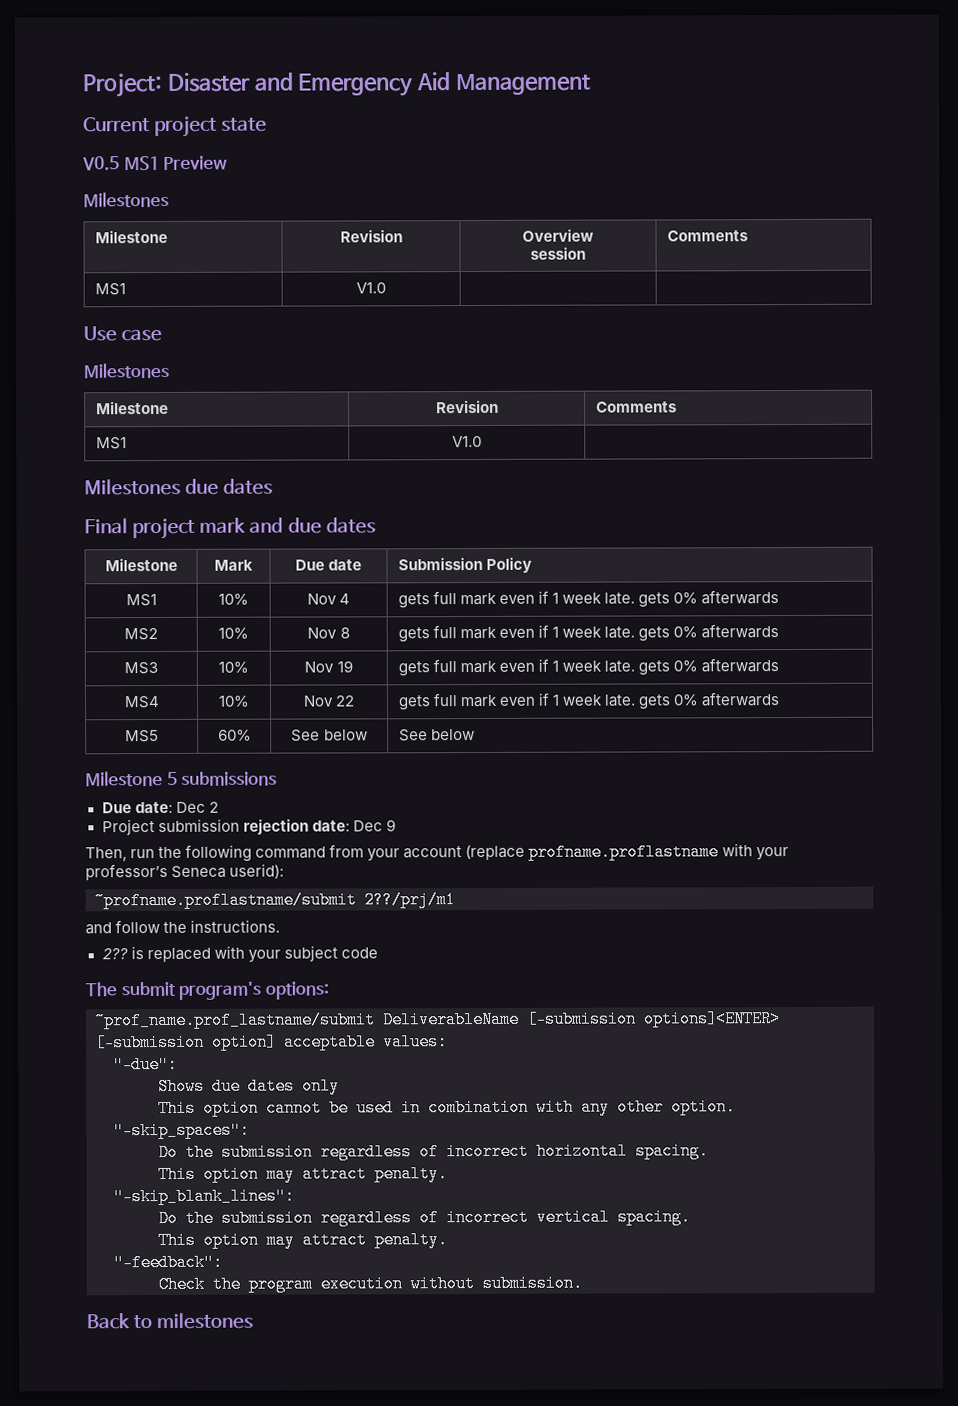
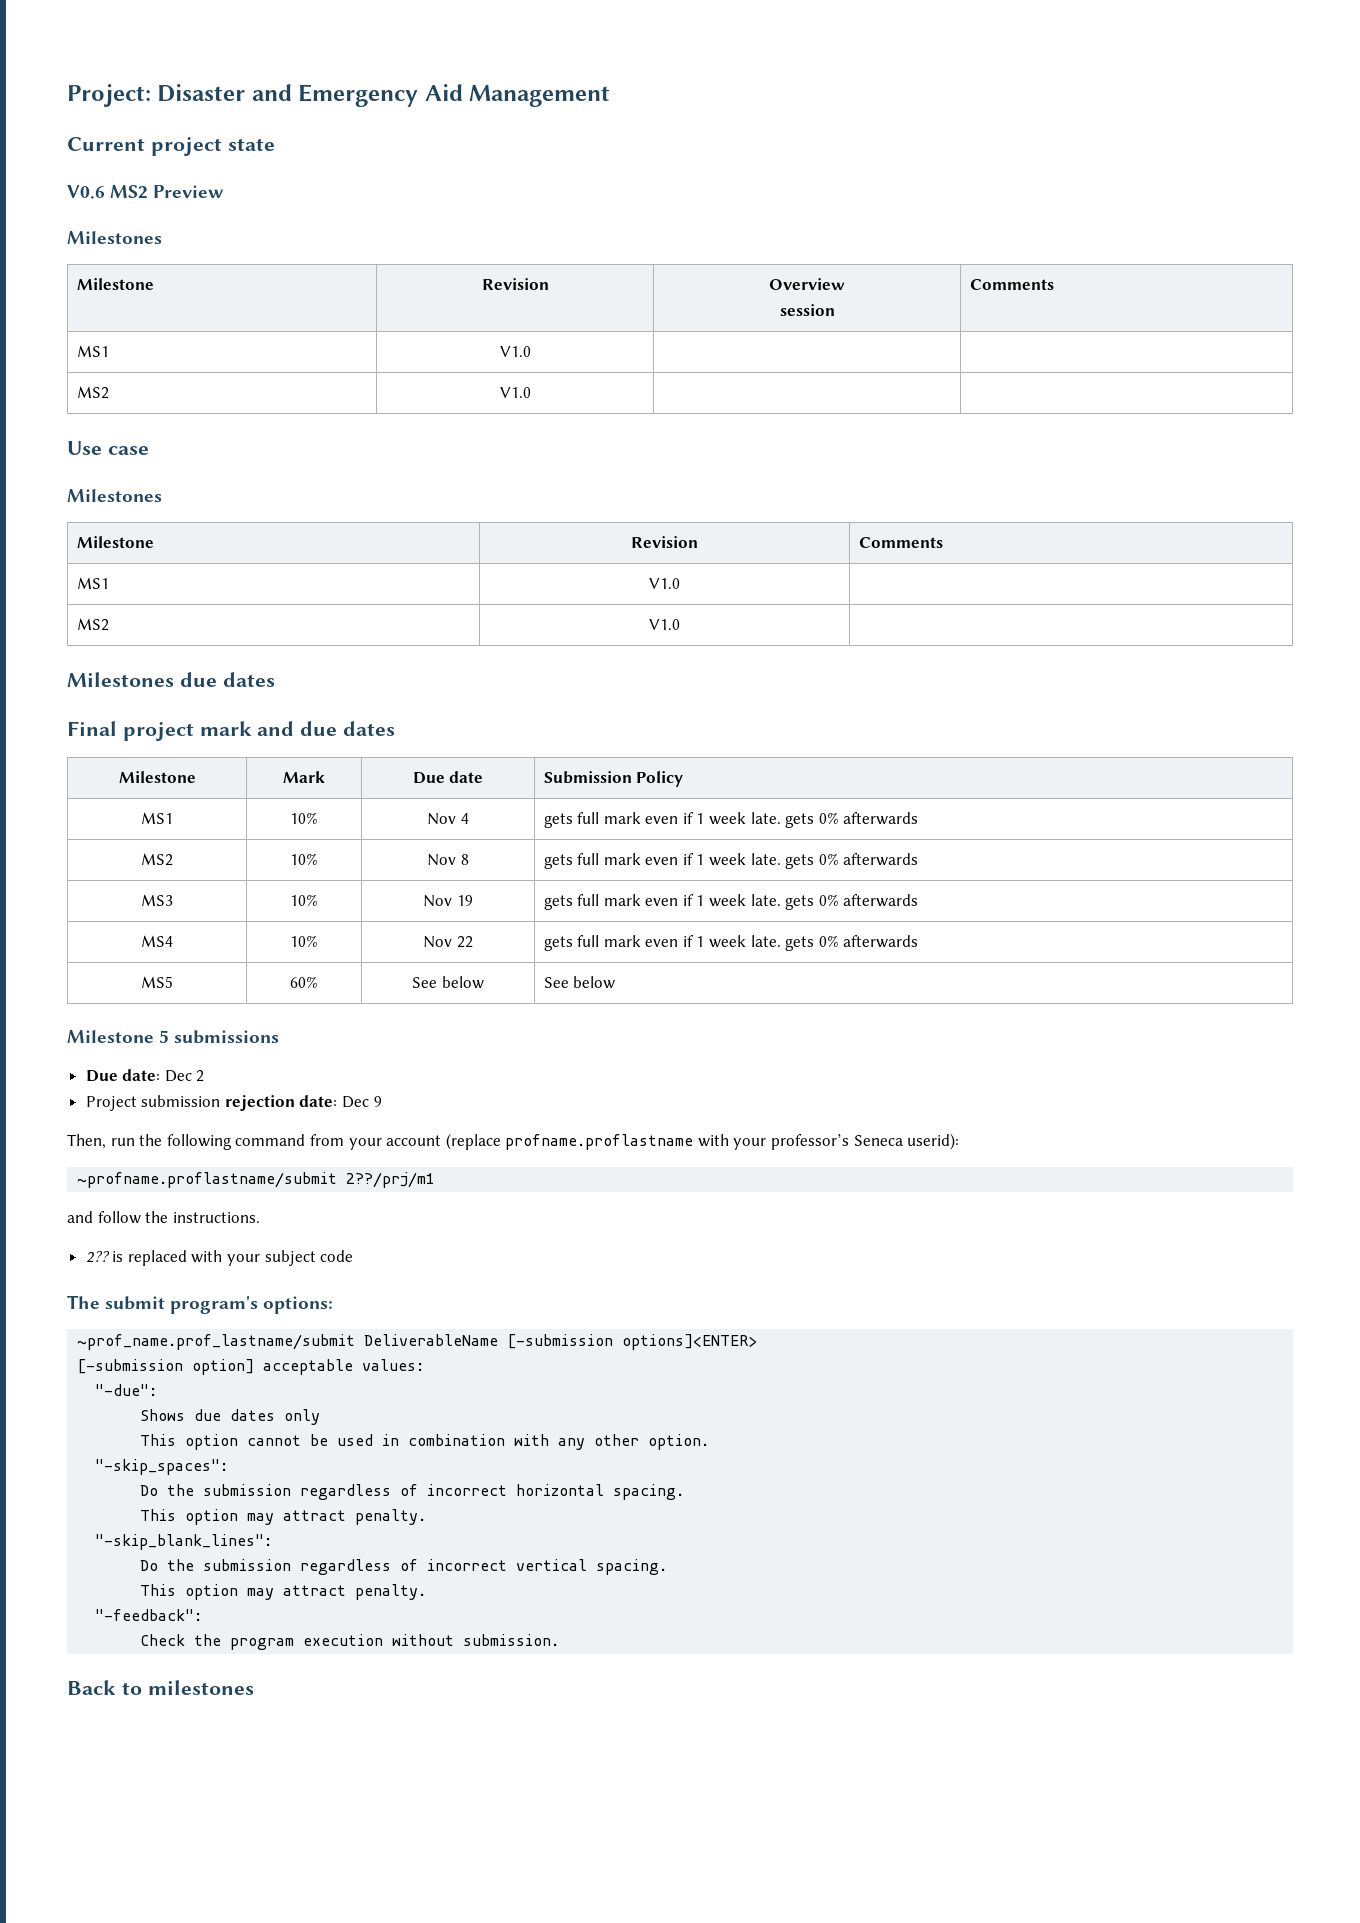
- V0.5 MS1 Preview
+ V0.6 MS2 Preview
+ MS2 | V1.0 | |
  Milestone | Revision | Comments
  MS1 | V1.0 |
+ MS2 | V1.0 |

